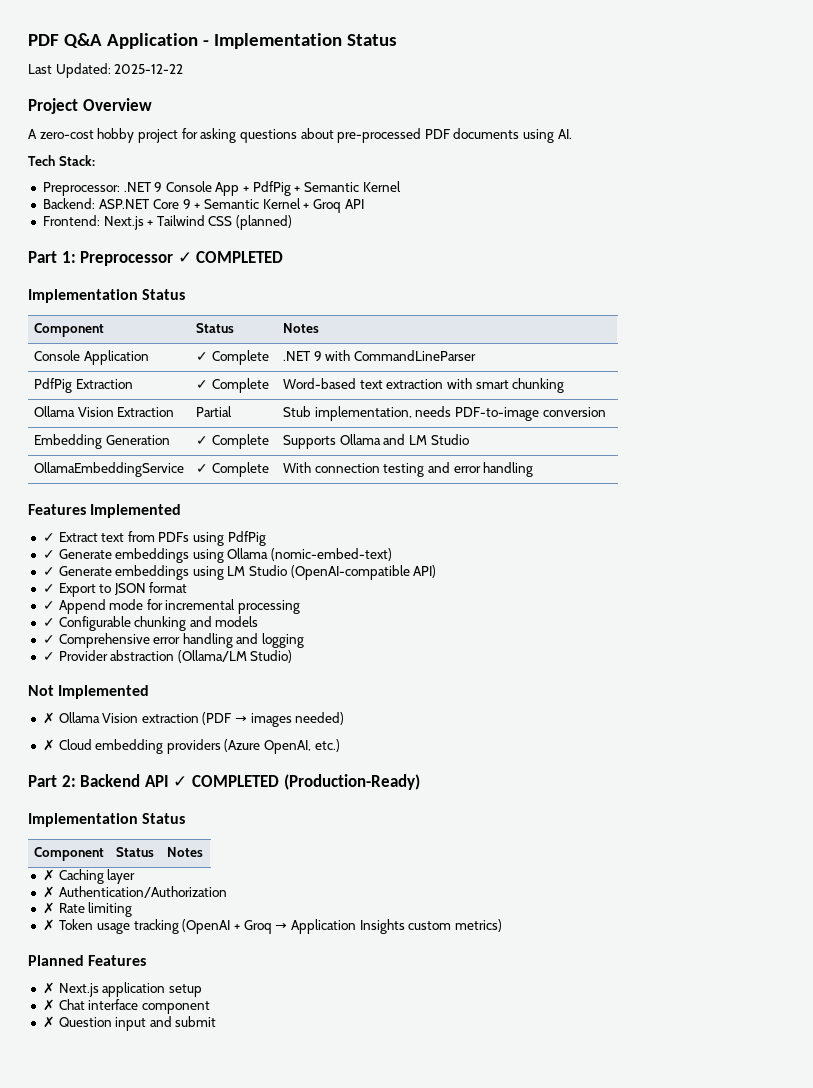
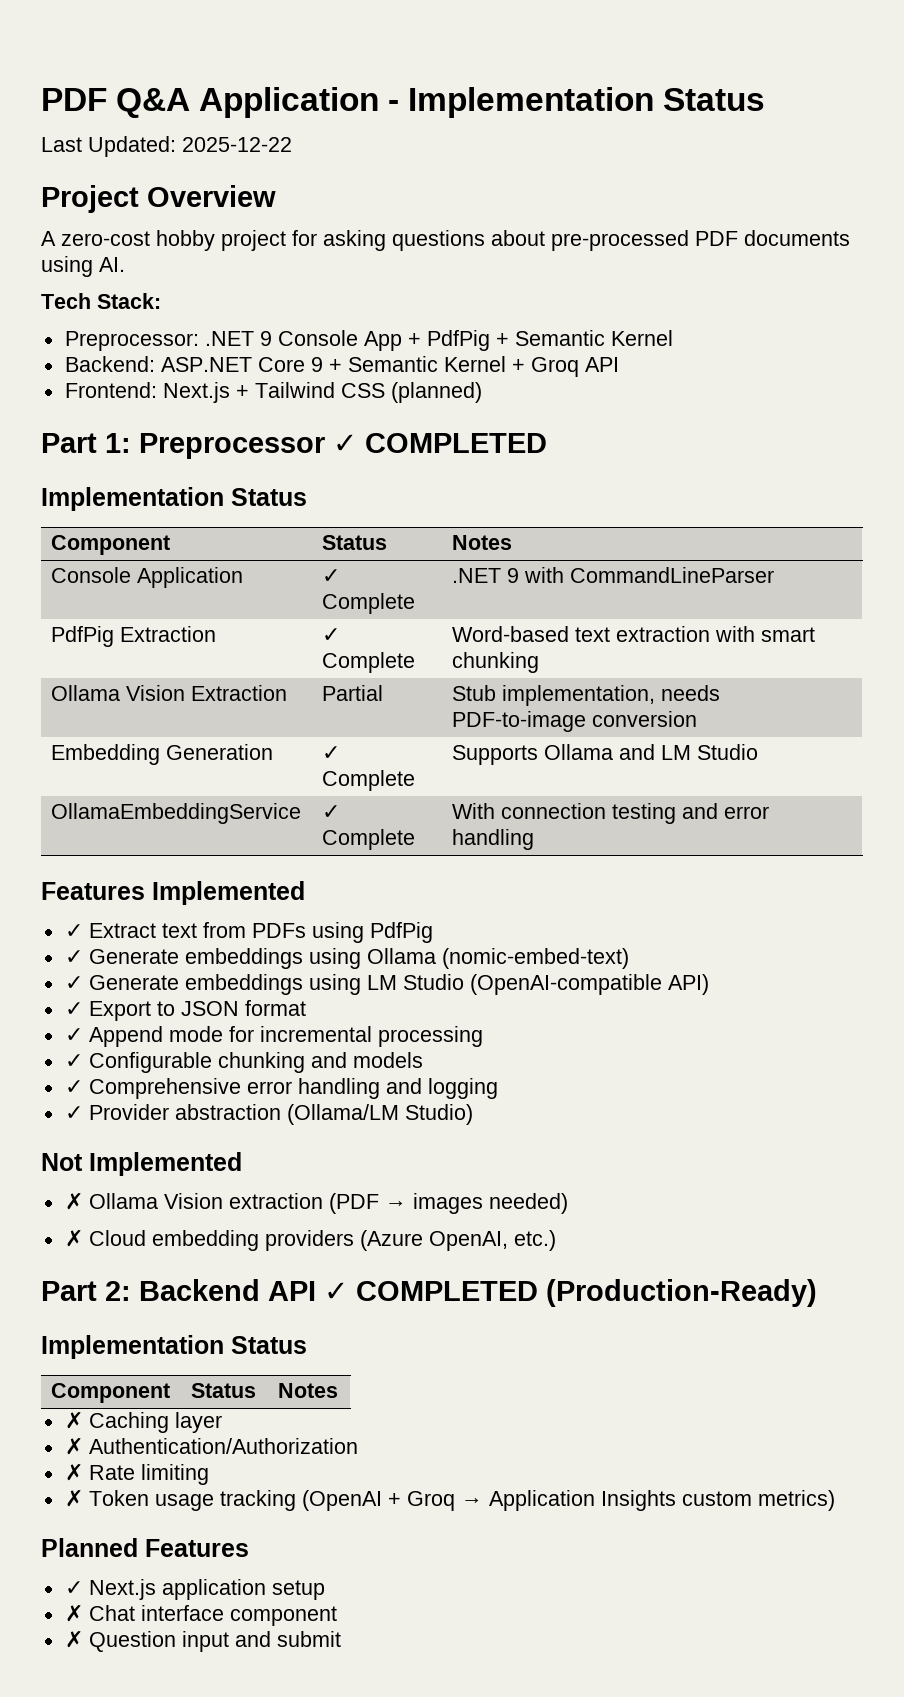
- ✗ Next.js application setup
+ ✓ Next.js application setup

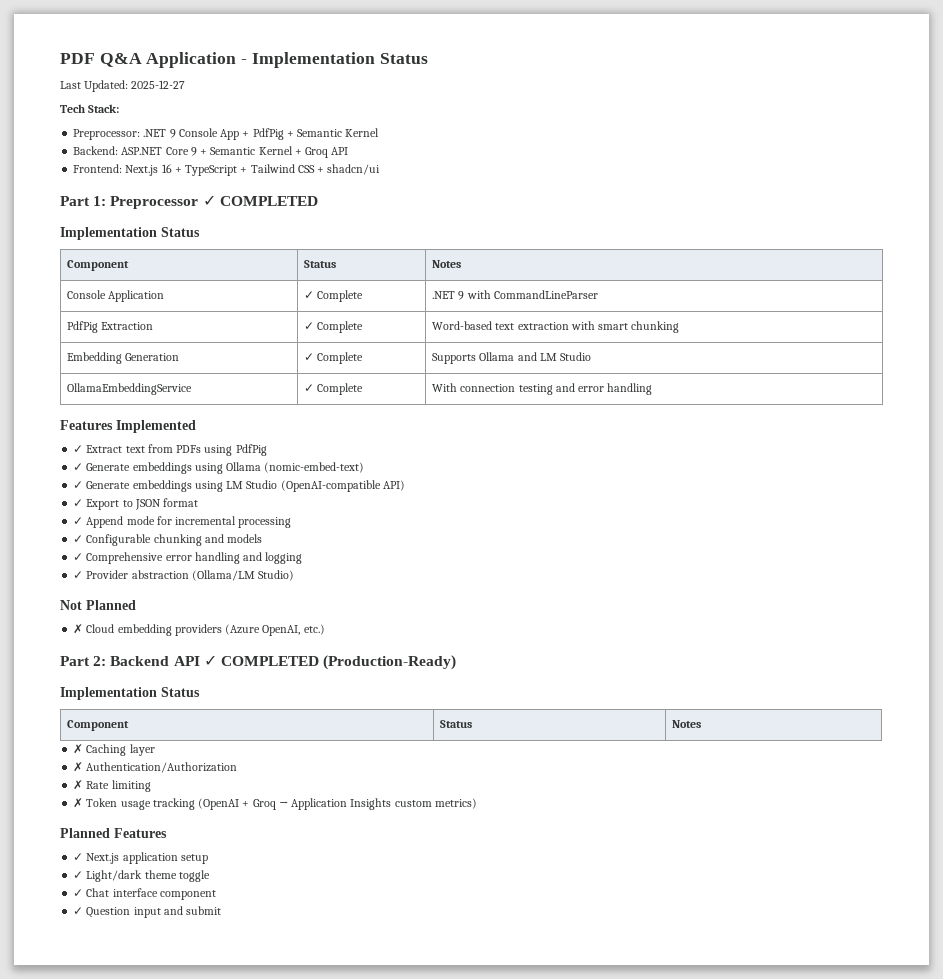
- Last Updated: 2025-12-22
- Project Overview
- A zero-cost hobby project for asking questions about pre-processed PDF documents using AI.
+ Last Updated: 2025-12-27
- Frontend: Next.js + Tailwind CSS (planned)
+ Frontend: Next.js 16 + TypeScript + Tailwind CSS + shadcn/ui
- Ollama Vision Extraction | Partial | Stub implementation, needs PDF-to-image conversion
- Not Implemented
- ✗ Ollama Vision extraction (PDF → images needed)
+ Not Planned
- ✗ Chat interface component
+ ✓ Light/dark theme toggle
+ ✓ Chat interface component
- ✗ Question input and submit
+ ✓ Question input and submit

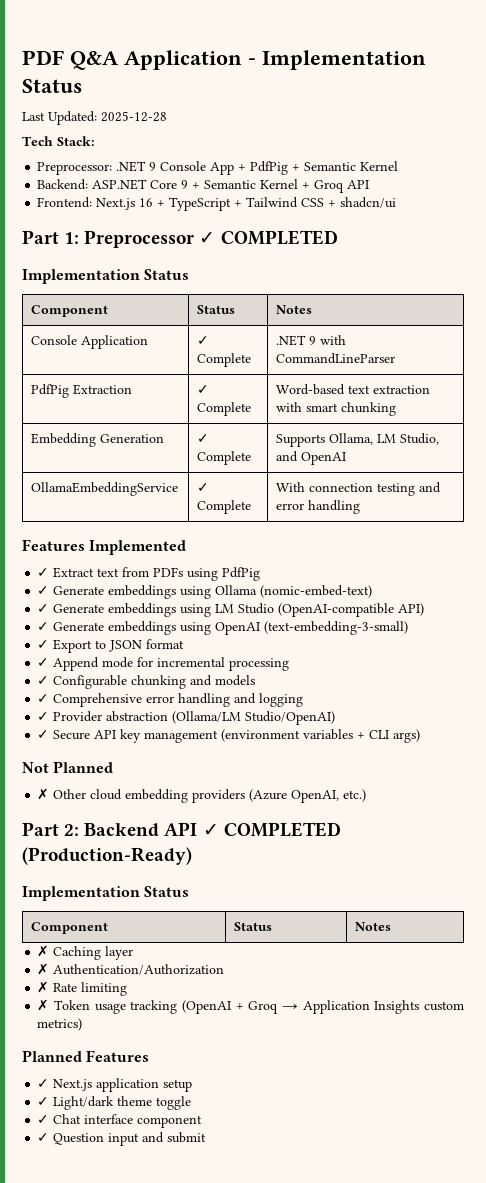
- Last Updated: 2025-12-27
+ Last Updated: 2025-12-28
- Embedding Generation | ✓ Complete | Supports Ollama and LM Studio
+ Embedding Generation | ✓ Complete | Supports Ollama, LM Studio, and OpenAI
+ ✓ Generate embeddings using OpenAI (text-embedding-3-small)
- ✓ Provider abstraction (Ollama/LM Studio)
+ ✓ Provider abstraction (Ollama/LM Studio/OpenAI)
+ ✓ Secure API key management (environment variables + CLI args)
- ✗ Cloud embedding providers (Azure OpenAI, etc.)
+ ✗ Other cloud embedding providers (Azure OpenAI, etc.)

